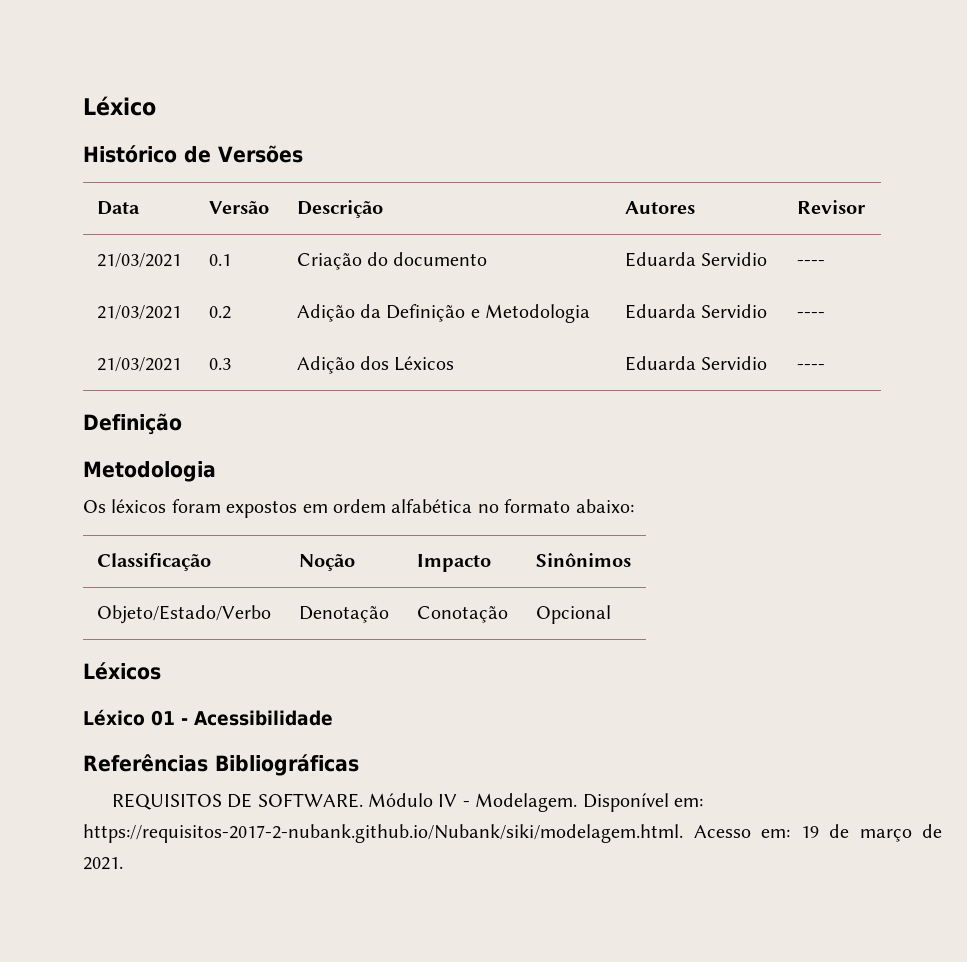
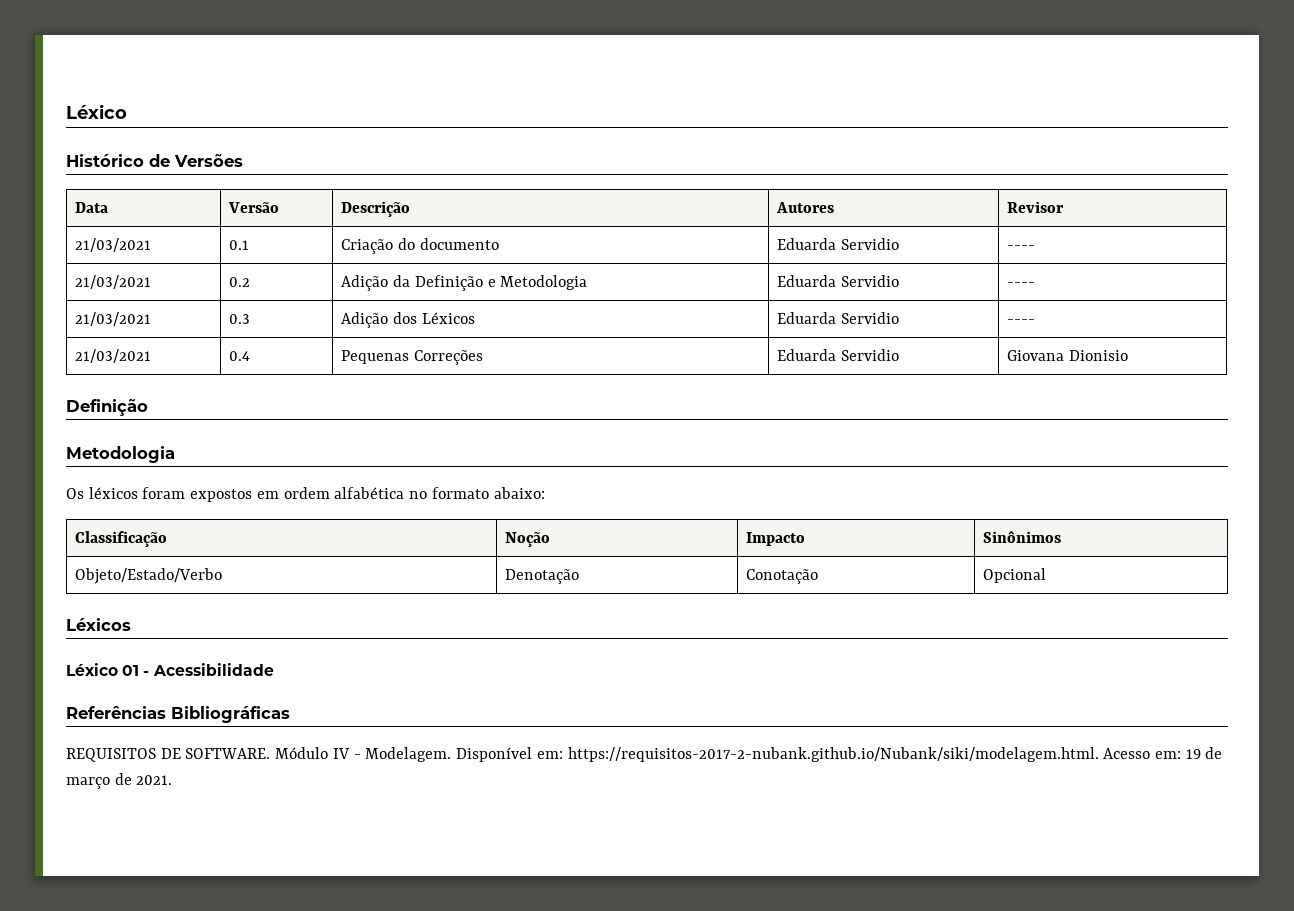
+ 21/03/2021 | 0.4 | Pequenas Correções | Eduarda Servidio | Giovana Dionisio

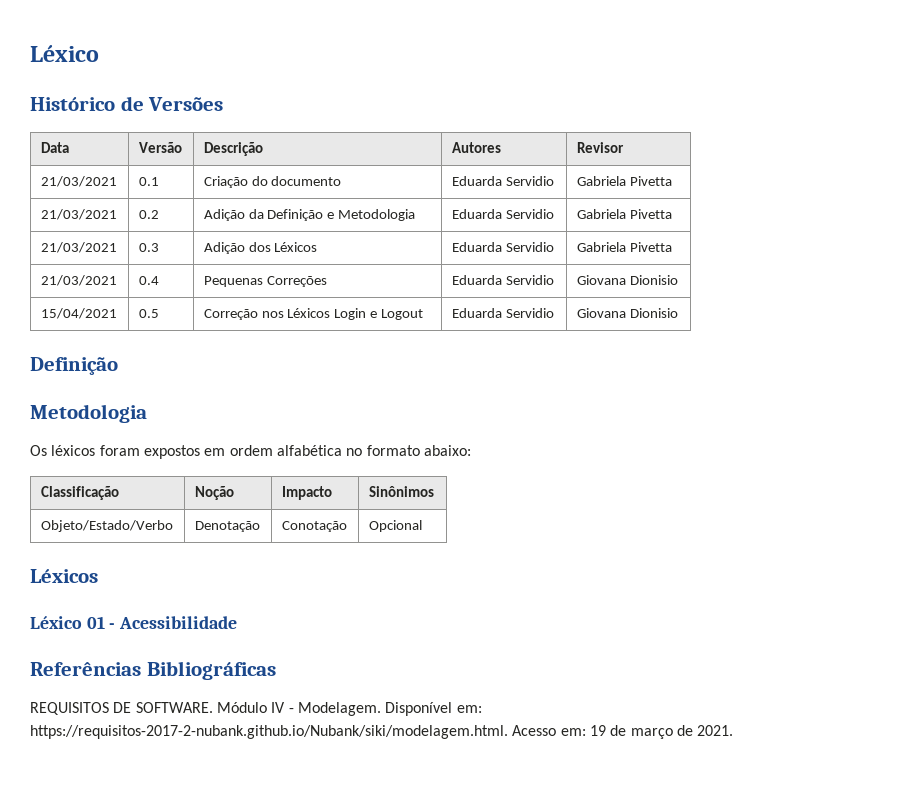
- 21/03/2021 | 0.1 | Criação do documento | Eduarda Servidio | ----
+ 21/03/2021 | 0.1 | Criação do documento | Eduarda Servidio | Gabriela Pivetta
- 21/03/2021 | 0.2 | Adição da Definição e Metodologia | Eduarda Servidio | ----
+ 21/03/2021 | 0.2 | Adição da Definição e Metodologia | Eduarda Servidio | Gabriela Pivetta
- 21/03/2021 | 0.3 | Adição dos Léxicos | Eduarda Servidio | ----
+ 21/03/2021 | 0.3 | Adição dos Léxicos | Eduarda Servidio | Gabriela Pivetta
+ 15/04/2021 | 0.5 | Correção nos Léxicos Login e Logout | Eduarda Servidio | Giovana Dionisio

